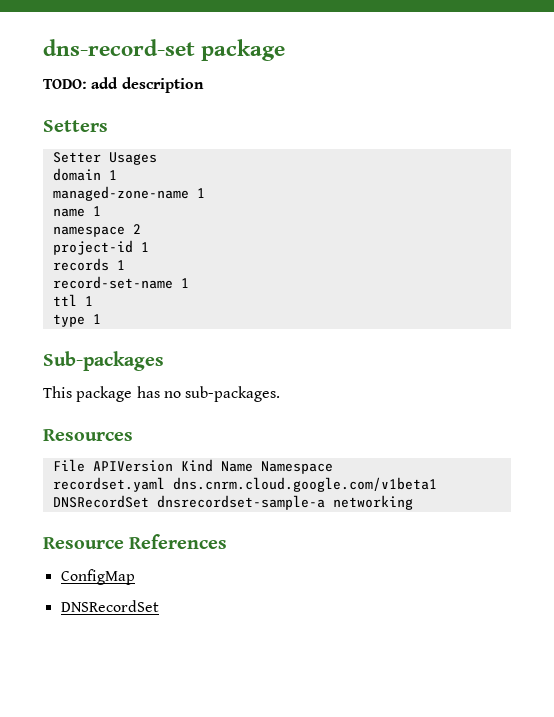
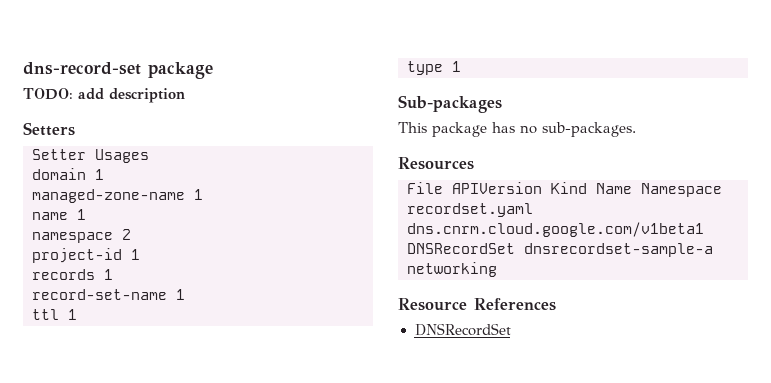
- ConfigMap

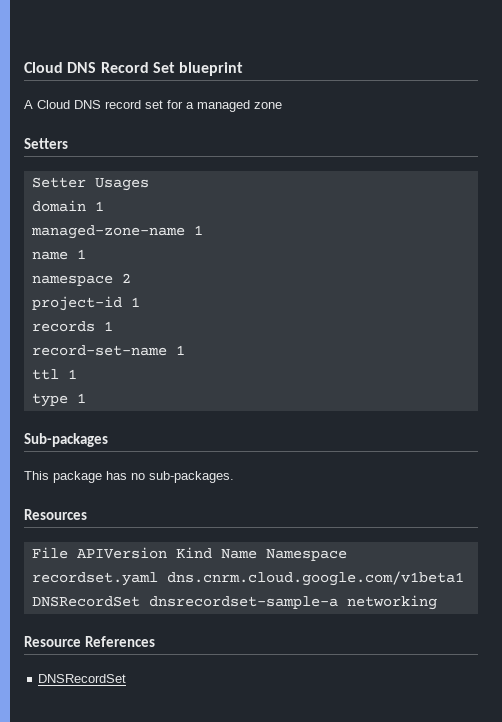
- dns-record-set package
- TODO: add description
+ Cloud DNS Record Set blueprint
+ A Cloud DNS record set for a managed zone

